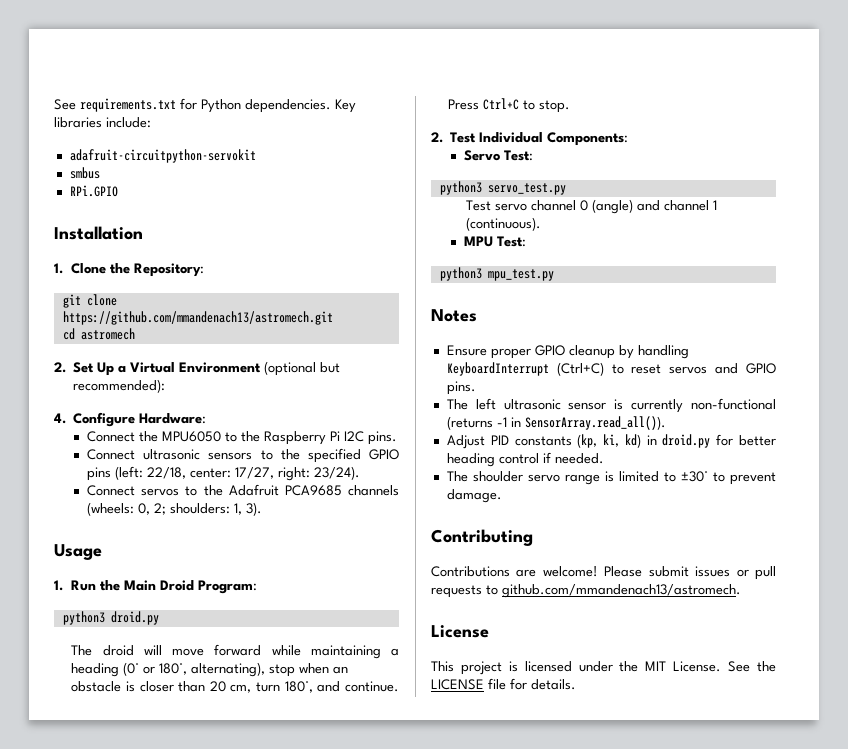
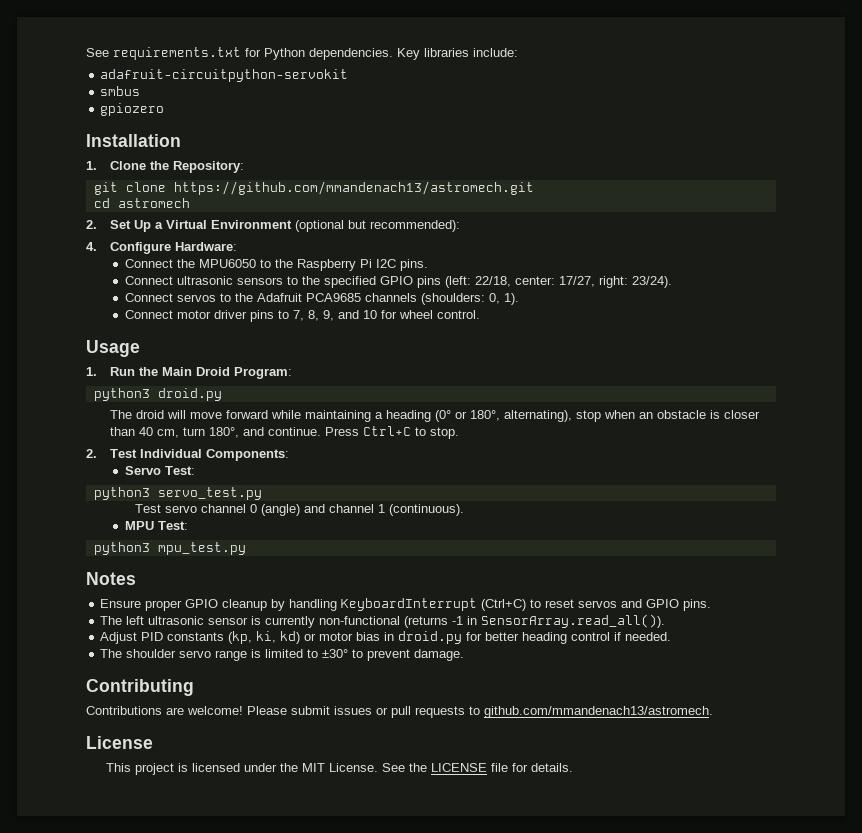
- RPi.GPIO
+ gpiozero
- Connect servos to the Adafruit PCA9685 channels (wheels: 0, 2; shoulders: 1, 3).
+ Connect servos to the Adafruit PCA9685 channels (shoulders: 0, 1).
+ Connect motor driver pins to 7, 8, 9, and 10 for wheel control.
- The droid will move forward while maintaining a heading (0° or 180°, alternating), stop when an obstacle is closer than 20 cm, turn 180°, and continue.
+ The droid will move forward while maintaining a heading (0° or 180°, alternating), stop when an obstacle is closer than 40 cm, turn 180°, and continue.
- Adjust PID constants (kp, ki, kd) in droid.py for better heading control if needed.
+ Adjust PID constants (kp, ki, kd) or motor bias in droid.py for better heading control if needed.

